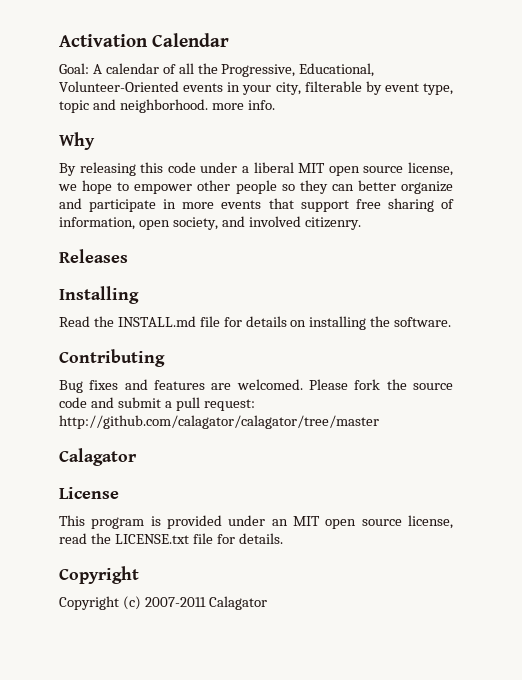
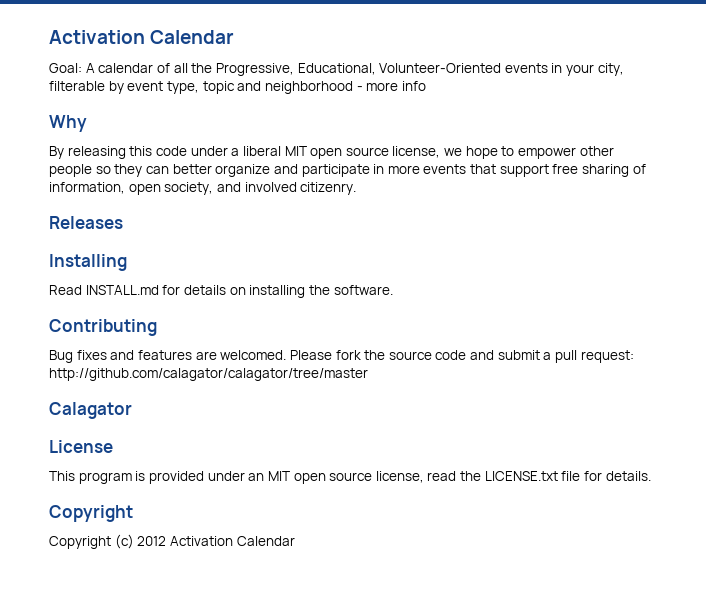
- Goal: A calendar of all the Progressive, Educational, Volunteer-Oriented events in your city, filterable by event type, topic and neighborhood. more info.
+ Goal: A calendar of all the Progressive, Educational, Volunteer-Oriented events in your city, filterable by event type, topic and neighborhood - more info
- Read the INSTALL.md file for details on installing the software.
+ Read INSTALL.md for details on installing the software.
- Copyright (c) 2007-2011 Calagator
+ Copyright (c) 2012 Activation Calendar

